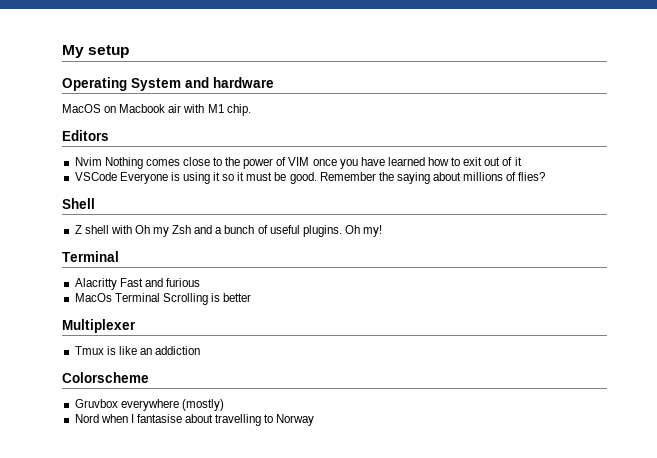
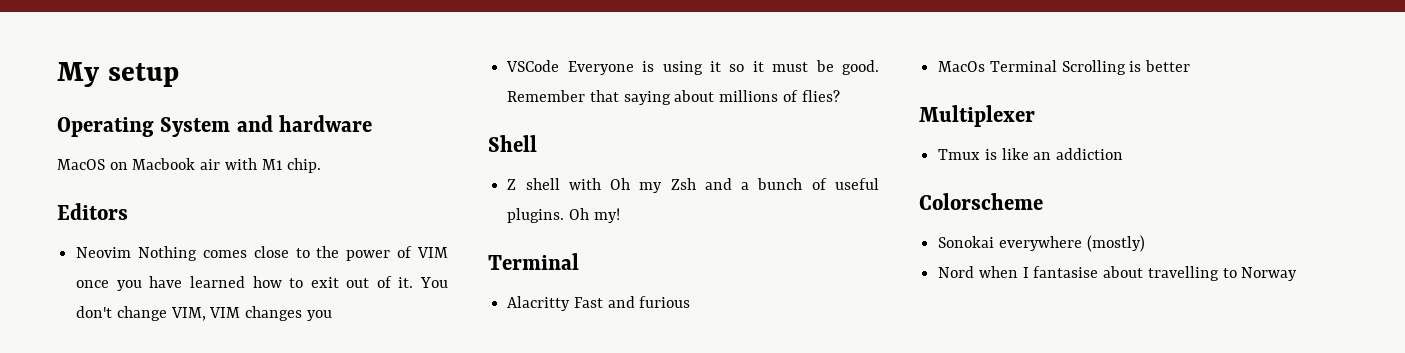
- Nvim Nothing comes close to the power of VIM once you have learned how to exit out of it
+ Neovim Nothing comes close to the power of VIM once you have learned how to exit out of it. You don't change VIM, VIM changes you
- Remember the saying about millions of flies?
+ Remember that saying about millions of flies?
- Gruvbox everywhere (mostly)
+ Sonokai everywhere (mostly)

